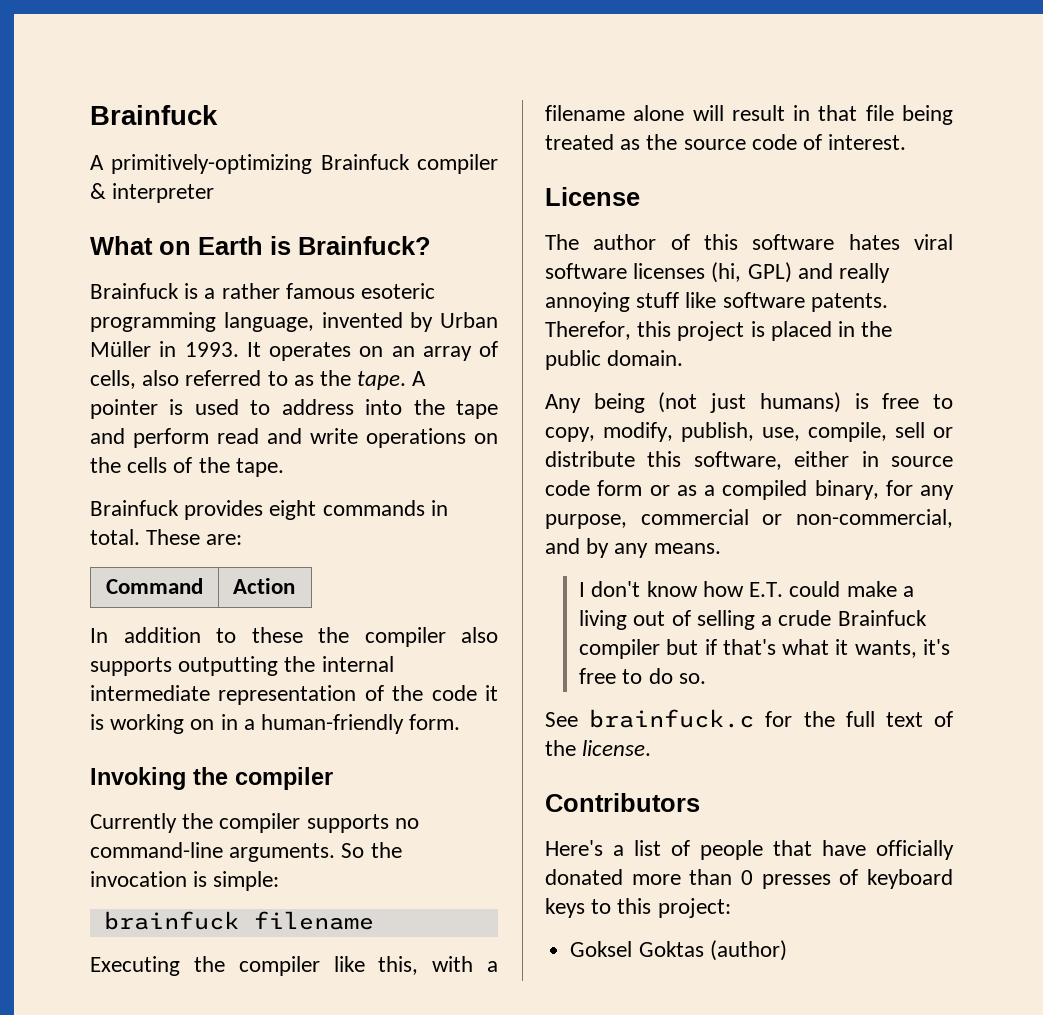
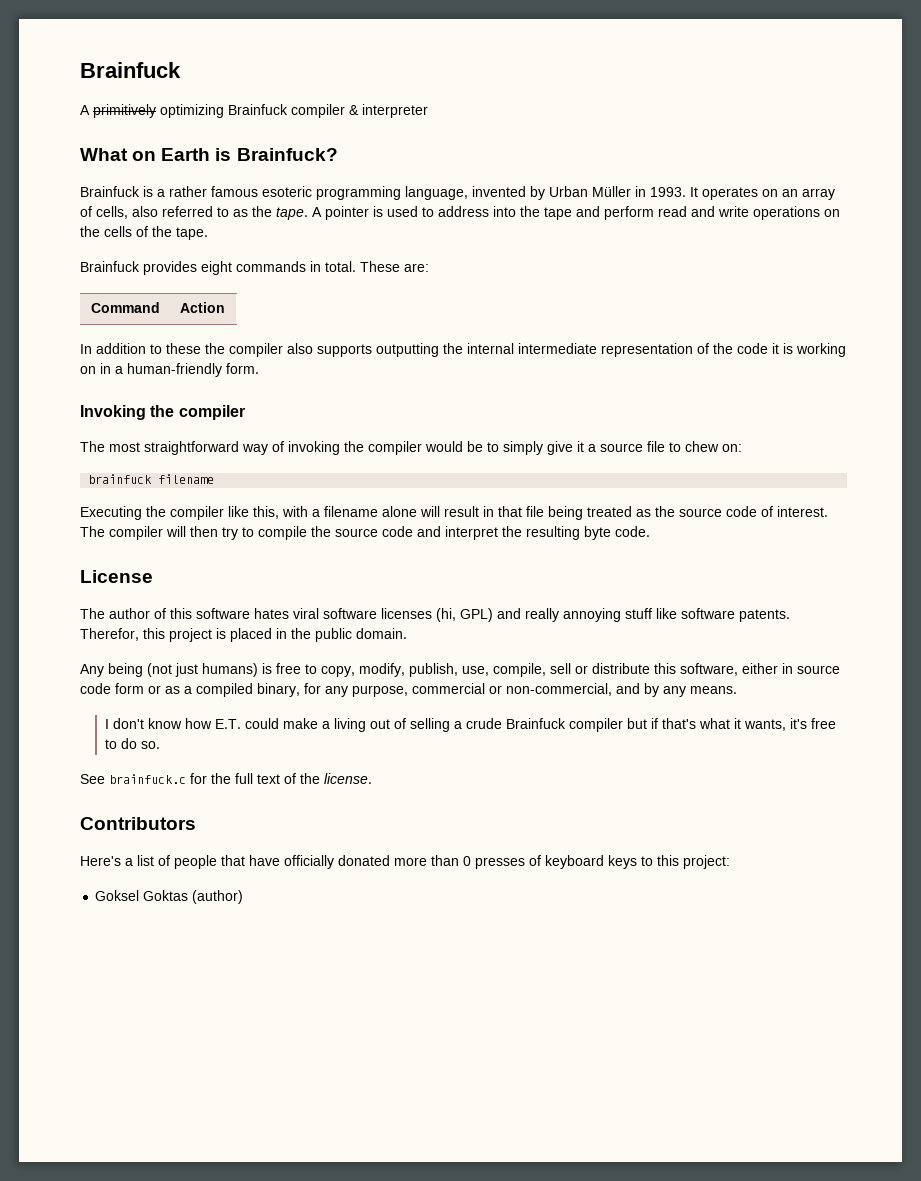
- A primitively-optimizing Brainfuck compiler & interpreter
+ A primitively optimizing Brainfuck compiler & interpreter
- Currently the compiler supports no command-line arguments. So the invocation is simple:
+ The most straightforward way of invoking the compiler would be to simply give it a source file to chew on:
+ The compiler will then try to compile the source code and interpret the resulting byte code.

